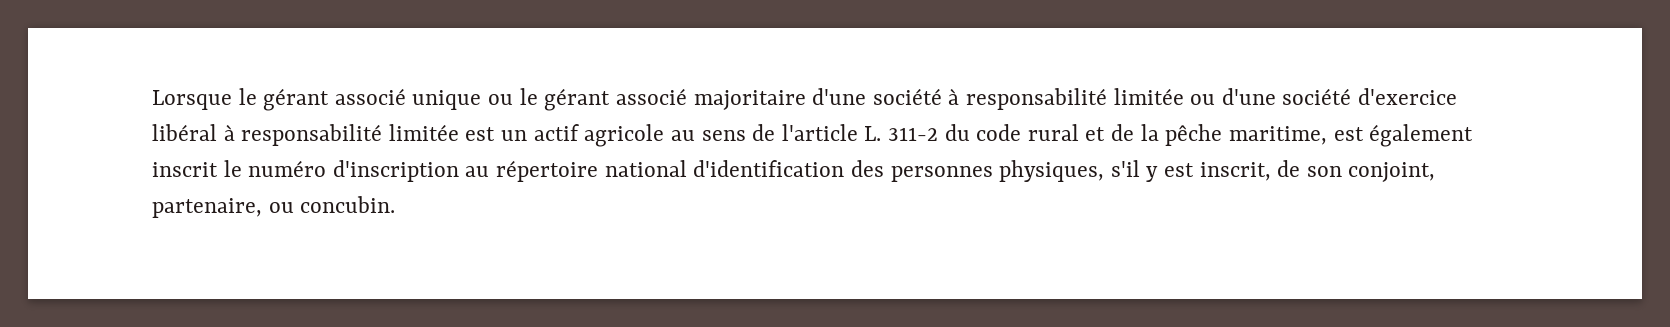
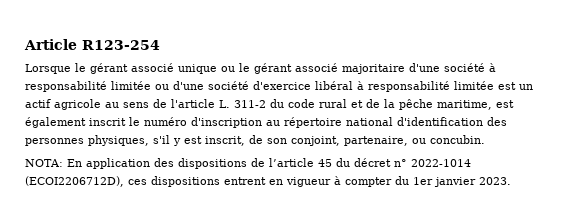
+ Article R123-254
+ NOTA: En application des dispositions de l’article 45 du décret n° 2022-1014 (ECOI2206712D), ces dispositions entrent en vigueur à compter du 1er janvier 2023.

